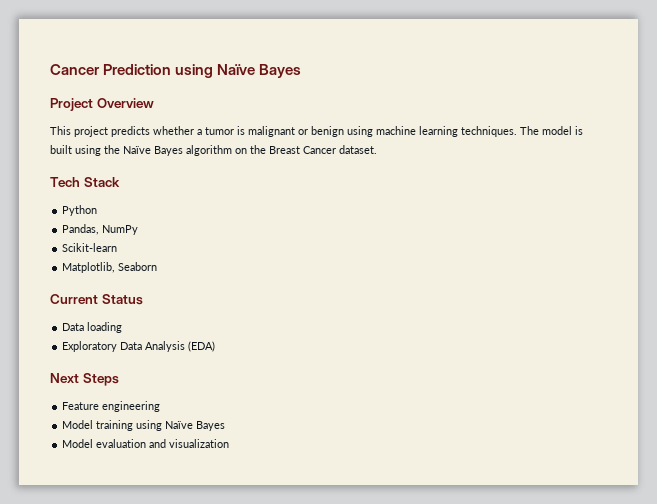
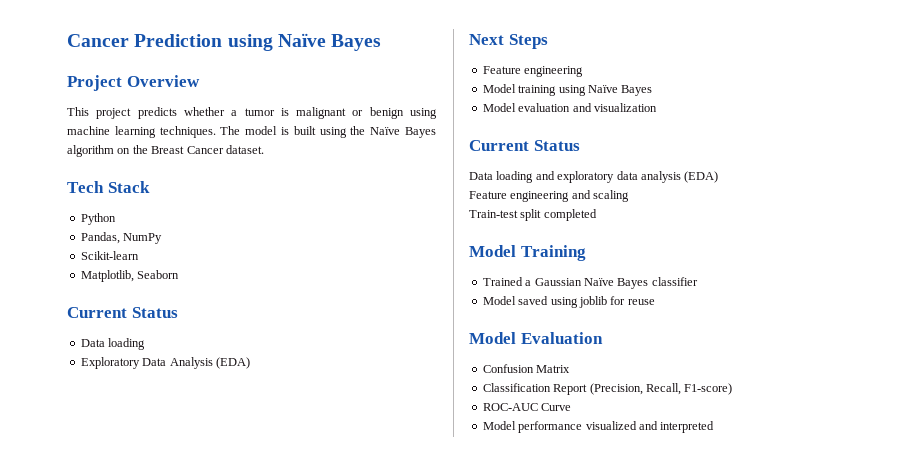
  Model evaluation and visualization
+ Current Status
+ Data loading and exploratory data analysis (EDA)
+ Feature engineering and scaling
+ Train-test split completed
+ Model Training
+ Trained a Gaussian Naïve Bayes classifier
+ Model saved using joblib for reuse
+ Model Evaluation
+ Confusion Matrix
+ Classification Report (Precision, Recall, F1-score)
+ ROC-AUC Curve
+ Model performance visualized and interpreted

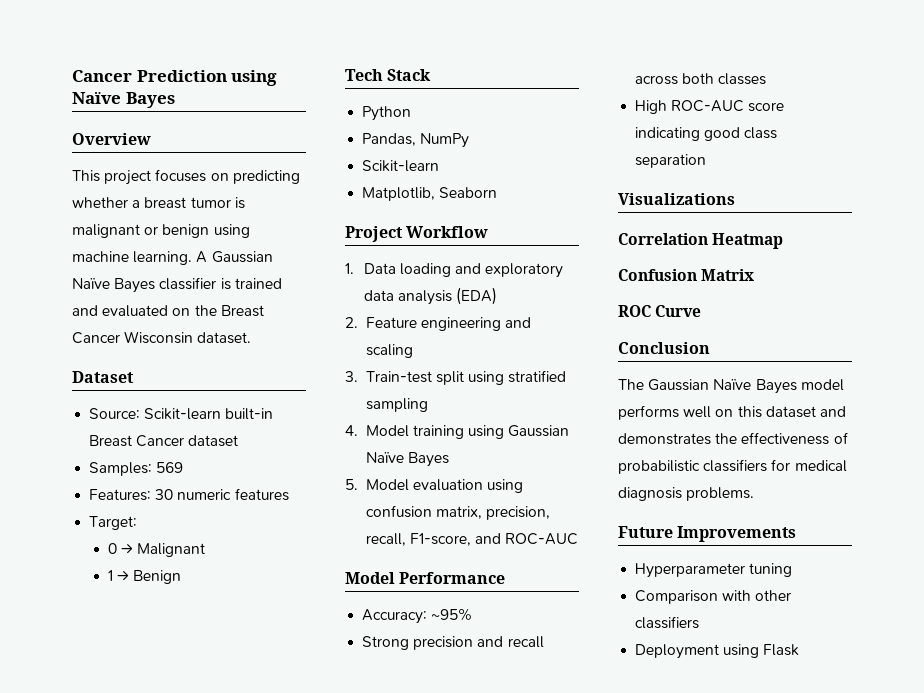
- Project Overview
+ Overview
- This project predicts whether a tumor is malignant or benign using machine learning techniques. The model is built using the Naïve Bayes algorithm on the Breast Cancer dataset.
+ This project focuses on predicting whether a breast tumor is malignant or benign using machine learning. A Gaussian Naïve Bayes classifier is trained and evaluated on the Breast Cancer Wisconsin dataset.
+ Dataset
+ Source: Scikit-learn built-in Breast Cancer dataset
+ Samples: 569
+ Features: 30 numeric features
+ Target:
+ 0 → Malignant
+ 1 → Benign
  Matplotlib, Seaborn
- Current Status
- Data loading
- Exploratory Data Analysis (EDA)
- Next Steps
- Feature engineering
- Model training using Naïve Bayes
- Model evaluation and visualization
- Current Status
- Data loading and exploratory data analysis (EDA)
+ Project Workflow
+ 1. Data loading and exploratory data analysis (EDA)
- Feature engineering and scaling
+ 2. Feature engineering and scaling
- Train-test split completed
- Model Training
- Trained a Gaussian Naïve Bayes classifier
- Model saved using joblib for reuse
- Model Evaluation
+ 3. Train-test split using stratified sampling
+ 4. Model training using Gaussian Naïve Bayes
+ 5. Model evaluation using confusion matrix, precision, recall, F1-score, and ROC-AUC
+ Model Performance
+ Accuracy: ~95%
+ Strong precision and recall across both classes
+ High ROC-AUC score indicating good class separation
+ Visualizations
+ Correlation Heatmap
  Confusion Matrix
- Classification Report (Precision, Recall, F1-score)
- ROC-AUC Curve
- Model performance visualized and interpreted
+ ROC Curve
+ Conclusion
+ The Gaussian Naïve Bayes model performs well on this dataset and demonstrates the effectiveness of probabilistic classifiers for medical diagnosis problems.
+ Future Improvements
+ Hyperparameter tuning
+ Comparison with other classifiers
+ Deployment using Flask

